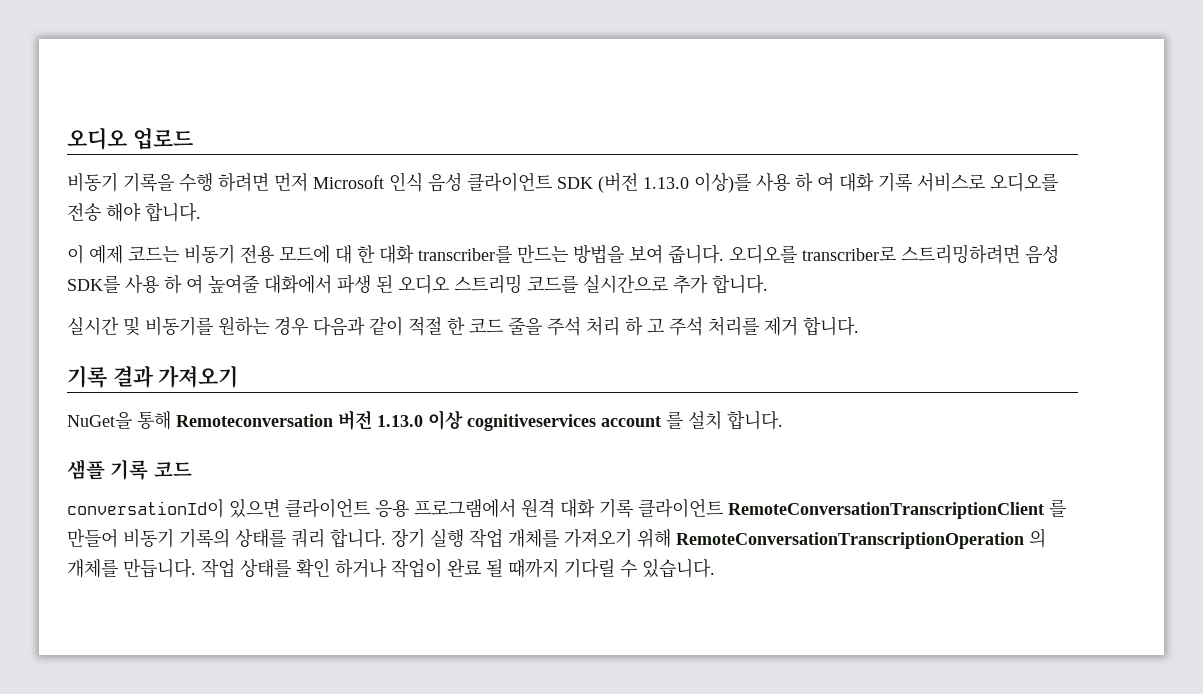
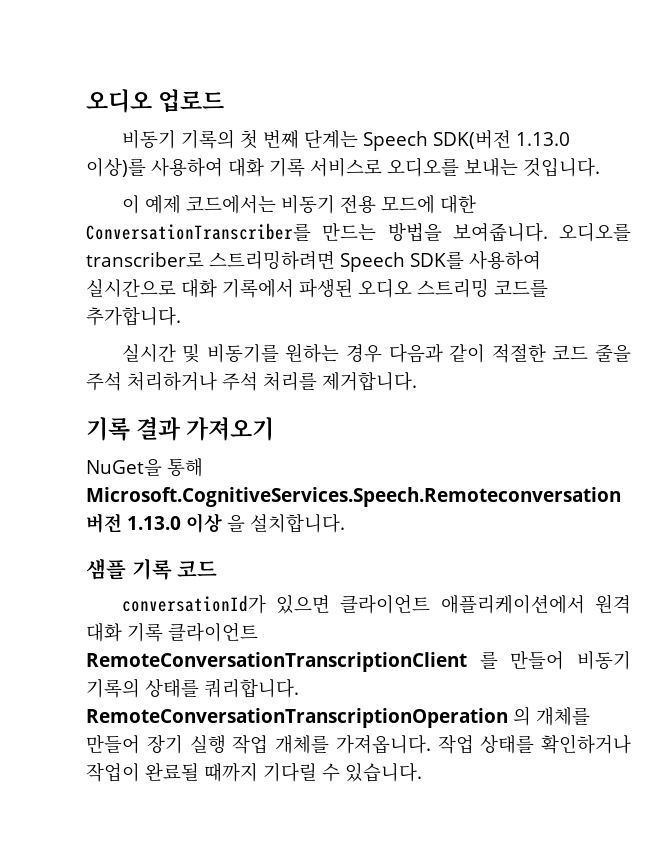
- 비동기 기록을 수행 하려면 먼저 Microsoft 인식 음성 클라이언트 SDK (버전 1.13.0 이상)를 사용 하 여 대화 기록 서비스로 오디오를 전송 해야 합니다.
+ 비동기 기록의 첫 번째 단계는 Speech SDK(버전 1.13.0 이상)를 사용하여 대화 기록 서비스로 오디오를 보내는 것입니다.
- 이 예제 코드는 비동기 전용 모드에 대 한 대화 transcriber를 만드는 방법을 보여 줍니다. 오디오를 transcriber로 스트리밍하려면 음성 SDK를 사용 하 여 높여줄 대화에서 파생 된 오디오 스트리밍 코드를 실시간으로 추가 합니다.
+ 이 예제 코드에서는 비동기 전용 모드에 대한 ConversationTranscriber를 만드는 방법을 보여줍니다. 오디오를 transcriber로 스트리밍하려면 Speech SDK를 사용하여 실시간으로 대화 기록에서 파생된 오디오 스트리밍 코드를 추가합니다.
- 실시간 및 비동기를 원하는 경우 다음과 같이 적절 한 코드 줄을 주석 처리 하 고 주석 처리를 제거 합니다.
+ 실시간 및 비동기를 원하는 경우 다음과 같이 적절한 코드 줄을 주석 처리하거나 주석 처리를 제거합니다.
- NuGet을 통해 Remoteconversation 버전 1.13.0 이상 cognitiveservices account 를 설치 합니다.
+ NuGet을 통해 Microsoft.CognitiveServices.Speech.Remoteconversation 버전 1.13.0 이상 을 설치합니다.
- conversationId이 있으면 클라이언트 응용 프로그램에서 원격 대화 기록 클라이언트 RemoteConversationTranscriptionClient 를 만들어 비동기 기록의 상태를 쿼리 합니다. 장기 실행 작업 개체를 가져오기 위해 RemoteConversationTranscriptionOperation 의 개체를 만듭니다. 작업 상태를 확인 하거나 작업이 완료 될 때까지 기다릴 수 있습니다.
+ conversationId가 있으면 클라이언트 애플리케이션에서 원격 대화 기록 클라이언트 RemoteConversationTranscriptionClient 를 만들어 비동기 기록의 상태를 쿼리합니다. RemoteConversationTranscriptionOperation 의 개체를 만들어 장기 실행 작업 개체를 가져옵니다. 작업 상태를 확인하거나 작업이 완료될 때까지 기다릴 수 있습니다.

